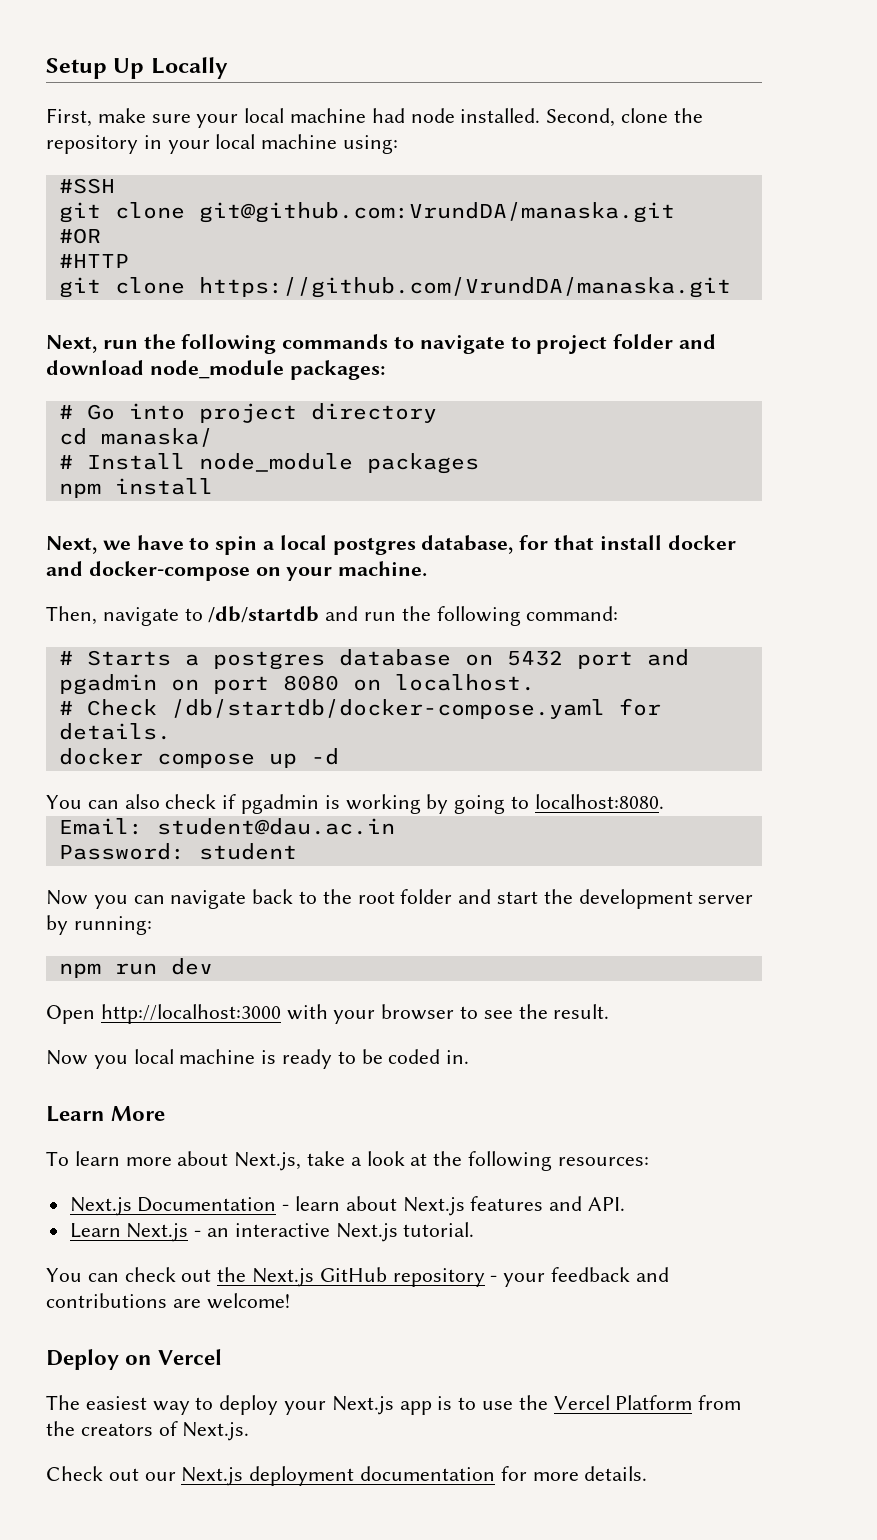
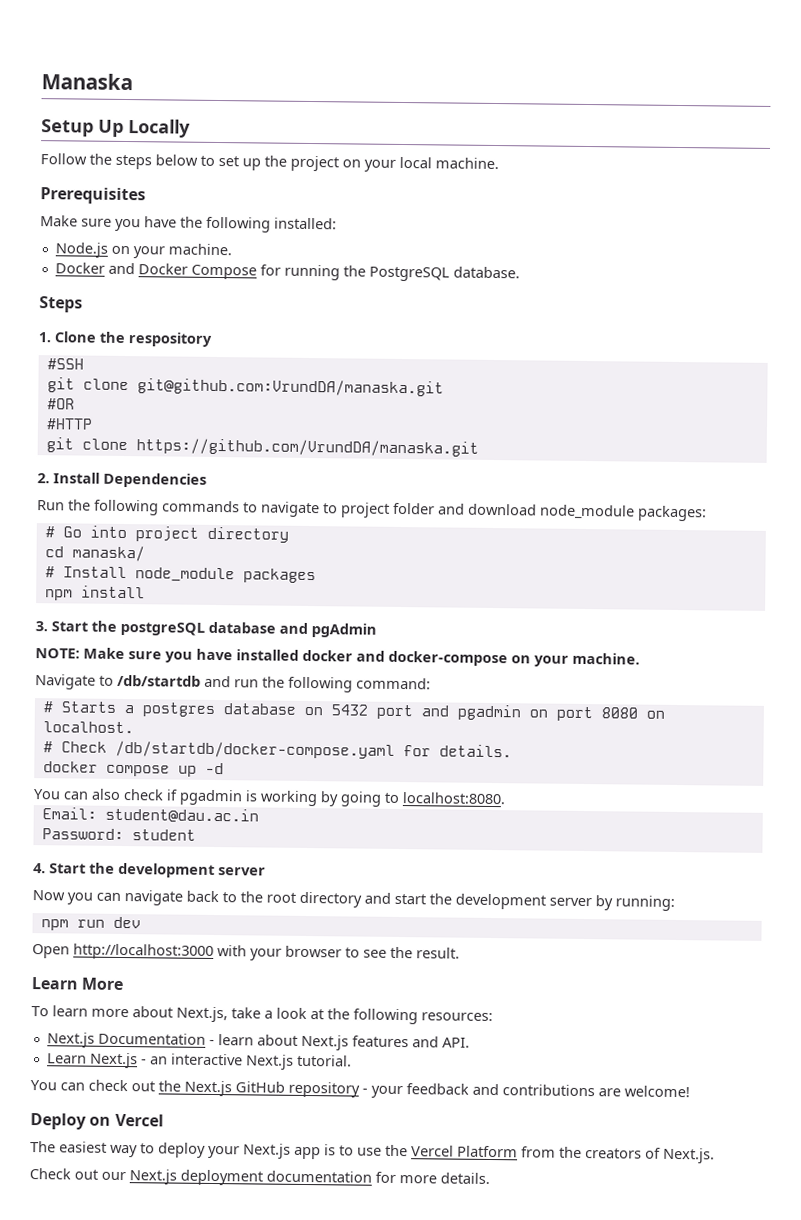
+ Manaska
- First, make sure your local machine had node installed. Second, clone the repository in your local machine using:
+ Follow the steps below to set up the project on your local machine.
+ Prerequisites
+ Make sure you have the following installed:
+ Node.js on your machine.
+ Docker and Docker Compose for running the PostgreSQL database.
+ Steps
+ 1. Clone the respository
- Next, run the following commands to navigate to project folder and download node_module packages:
+ 2. Install Dependencies
+ Run the following commands to navigate to project folder and download node_module packages:
- Next, we have to spin a local postgres database, for that install docker and docker-compose on your machine.
+ 3. Start the postgreSQL database and pgAdmin
+ NOTE: Make sure you have installed docker and docker-compose on your machine.
- Then, navigate to /db/startdb and run the following command:
+ Navigate to /db/startdb and run the following command:
+ 4. Start the development server
- Now you can navigate back to the root folder and start the development server by running:
+ Now you can navigate back to the root directory and start the development server by running:
- Now you local machine is ready to be coded in.

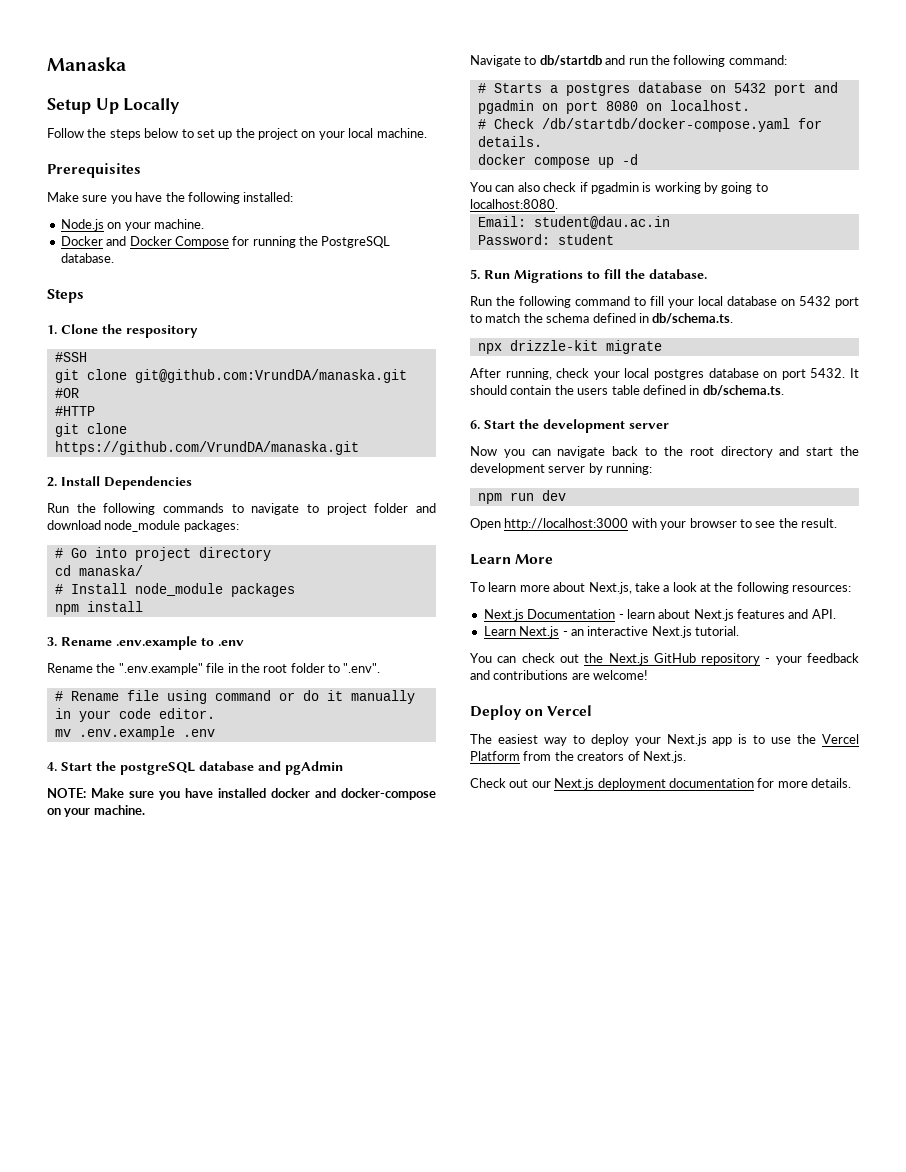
- 3. Start the postgreSQL database and pgAdmin
+ 3. Rename .env.example to .env
+ Rename the ".env.example" file in the root folder to ".env".
+ # Rename file using command or do it manually in your code editor.
+ mv .env.example .env
+ 4. Start the postgreSQL database and pgAdmin
- Navigate to /db/startdb and run the following command:
+ Navigate to db/startdb and run the following command:
- 4. Start the development server
+ 5. Run Migrations to fill the database.
+ Run the following command to fill your local database on 5432 port to match the schema defined in db/schema.ts.
+ npx drizzle-kit migrate
+ After running, check your local postgres database on port 5432. It should contain the users table defined in db/schema.ts.
+ 6. Start the development server

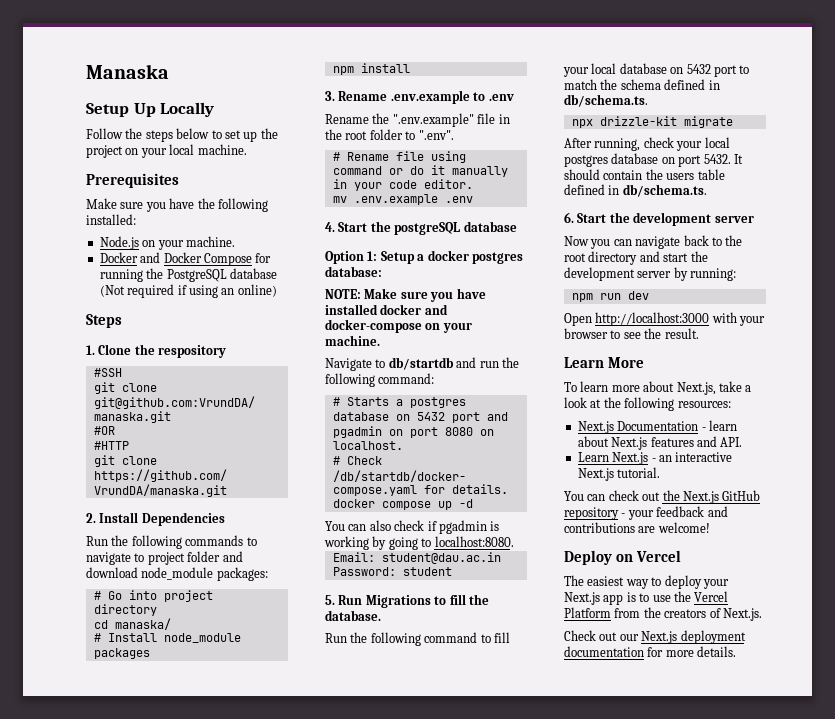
- Docker and Docker Compose for running the PostgreSQL database.
+ Docker and Docker Compose for running the PostgreSQL database (Not required if using an online)
- 4. Start the postgreSQL database and pgAdmin
+ 4. Start the postgreSQL database
+ Option 1: Setup a docker postgres database:

